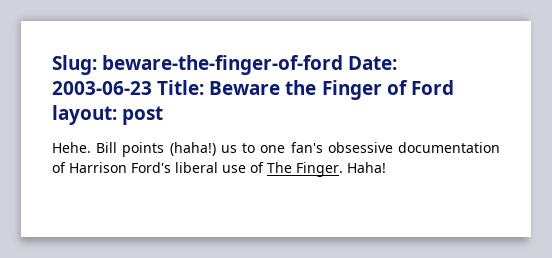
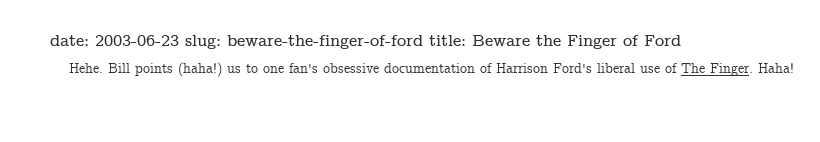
- Slug: beware-the-finger-of-ford Date: 2003-06-23 Title: Beware the Finger of Ford layout: post
+ date: 2003-06-23 slug: beware-the-finger-of-ford title: Beware the Finger of Ford

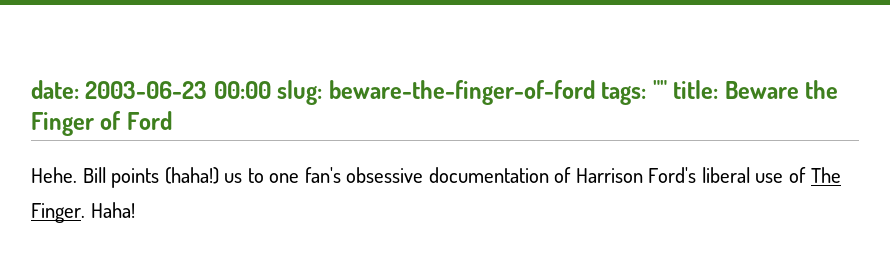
- date: 2003-06-23 slug: beware-the-finger-of-ford title: Beware the Finger of Ford
+ date: 2003-06-23 00:00 slug: beware-the-finger-of-ford tags: "" title: Beware the Finger of Ford

